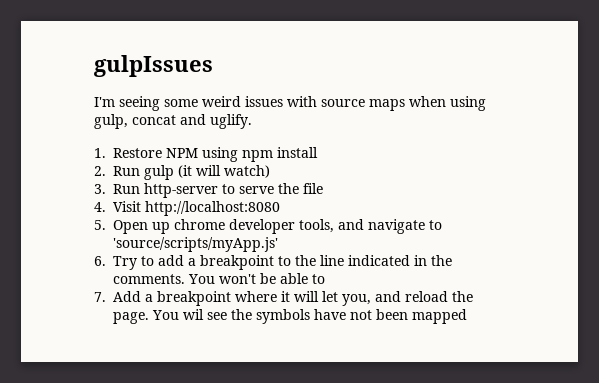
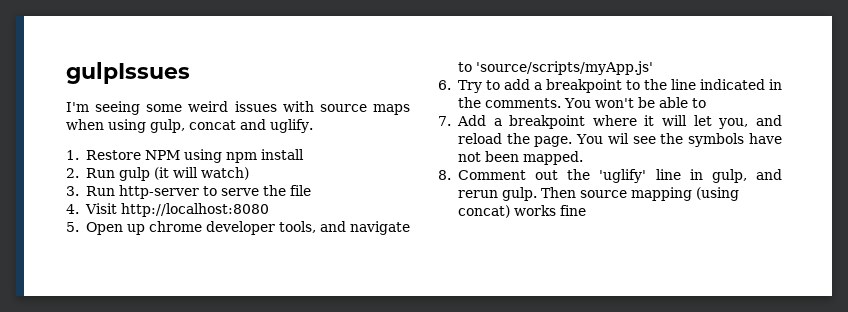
- You wil see the symbols have not been mapped
+ You wil see the symbols have not been mapped.
+ 8. Comment out the 'uglify' line in gulp, and rerun gulp. Then source mapping (using concat) works fine

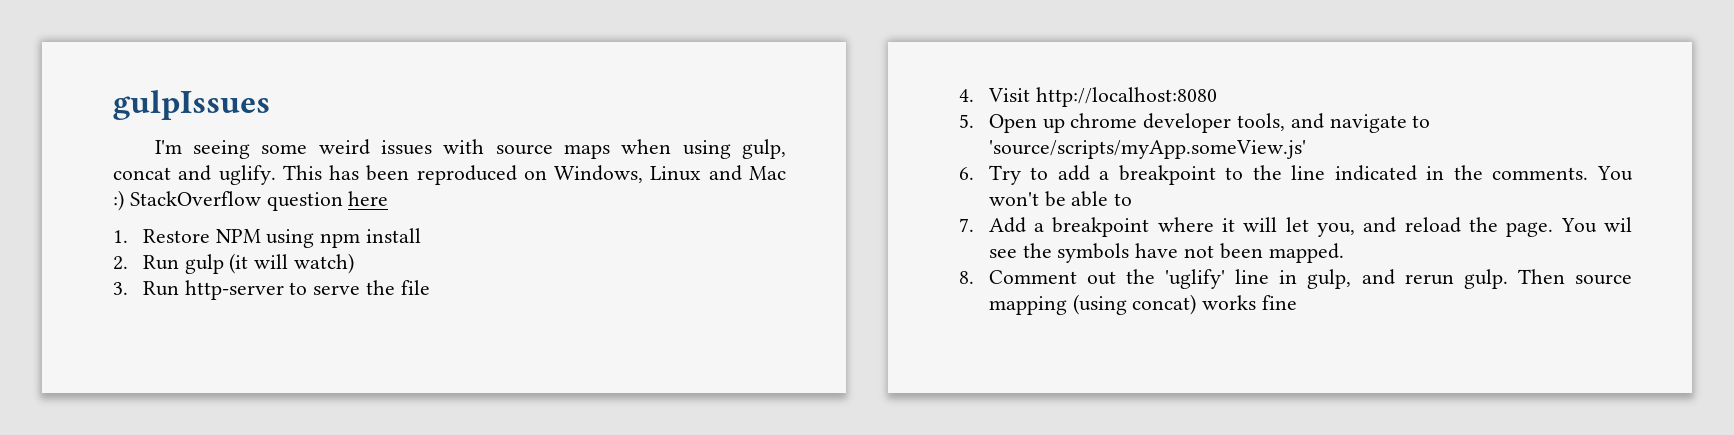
+ This has been reproduced on Windows, Linux and Mac :) StackOverflow question here
- 5. Open up chrome developer tools, and navigate to 'source/scripts/myApp.js'
+ 5. Open up chrome developer tools, and navigate to 'source/scripts/myApp.someView.js'

